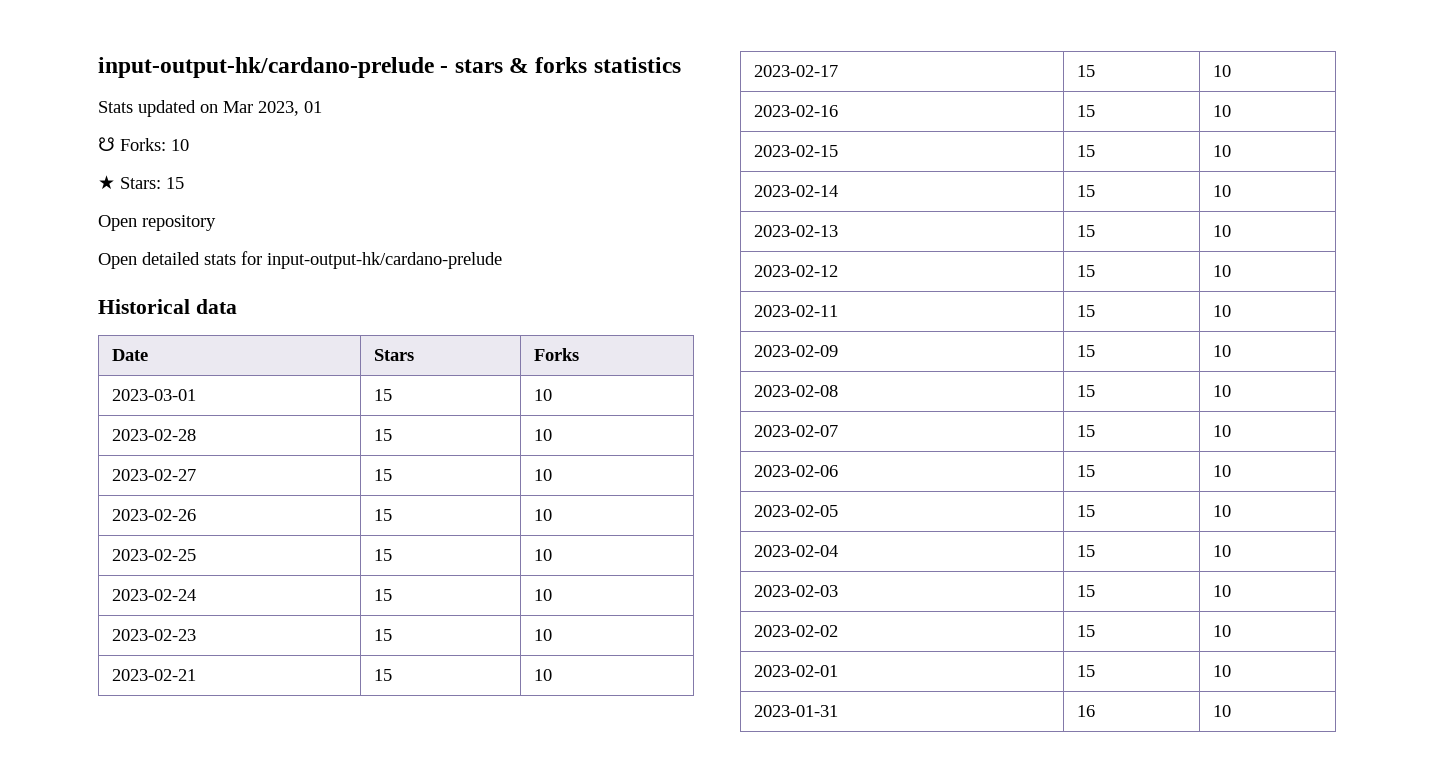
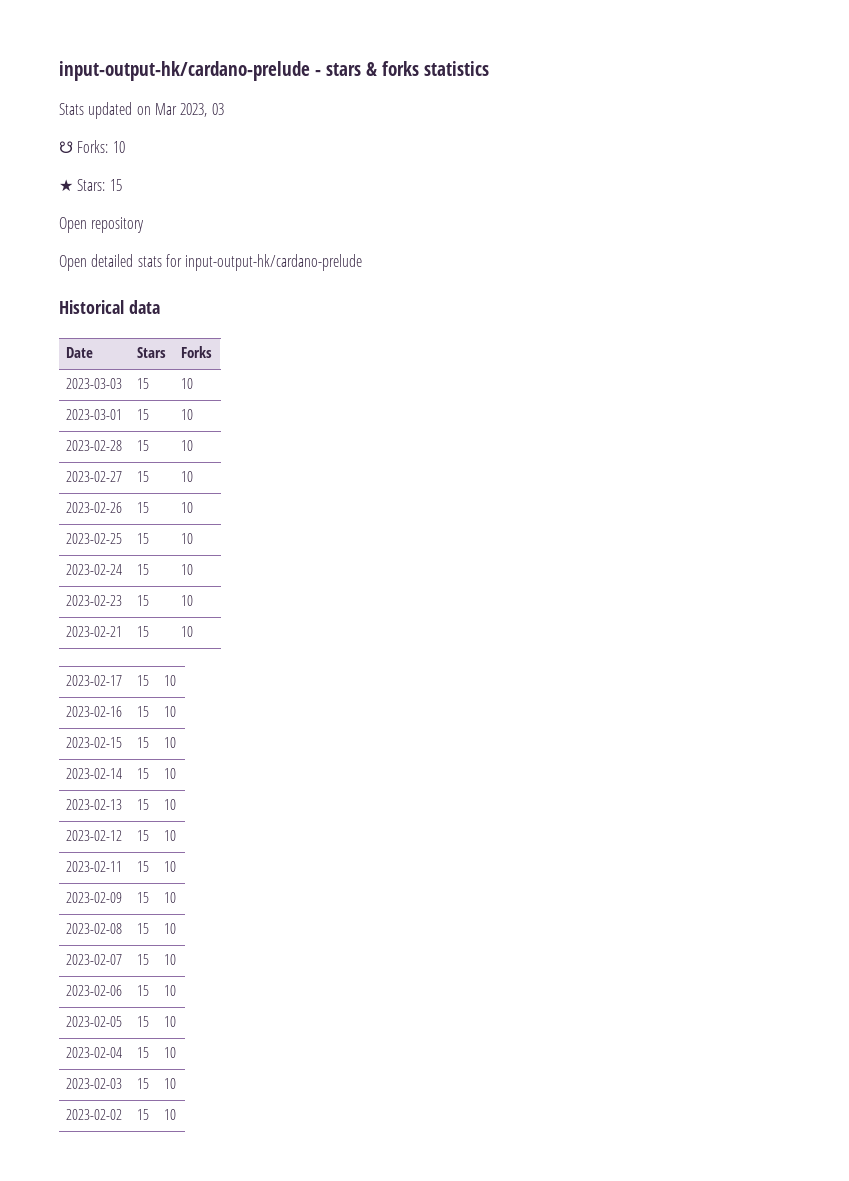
- Stats updated on Mar 2023, 01
+ Stats updated on Mar 2023, 03
+ 2023-03-03 | 15 | 10
- 2023-02-01 | 15 | 10
- 2023-01-31 | 16 | 10

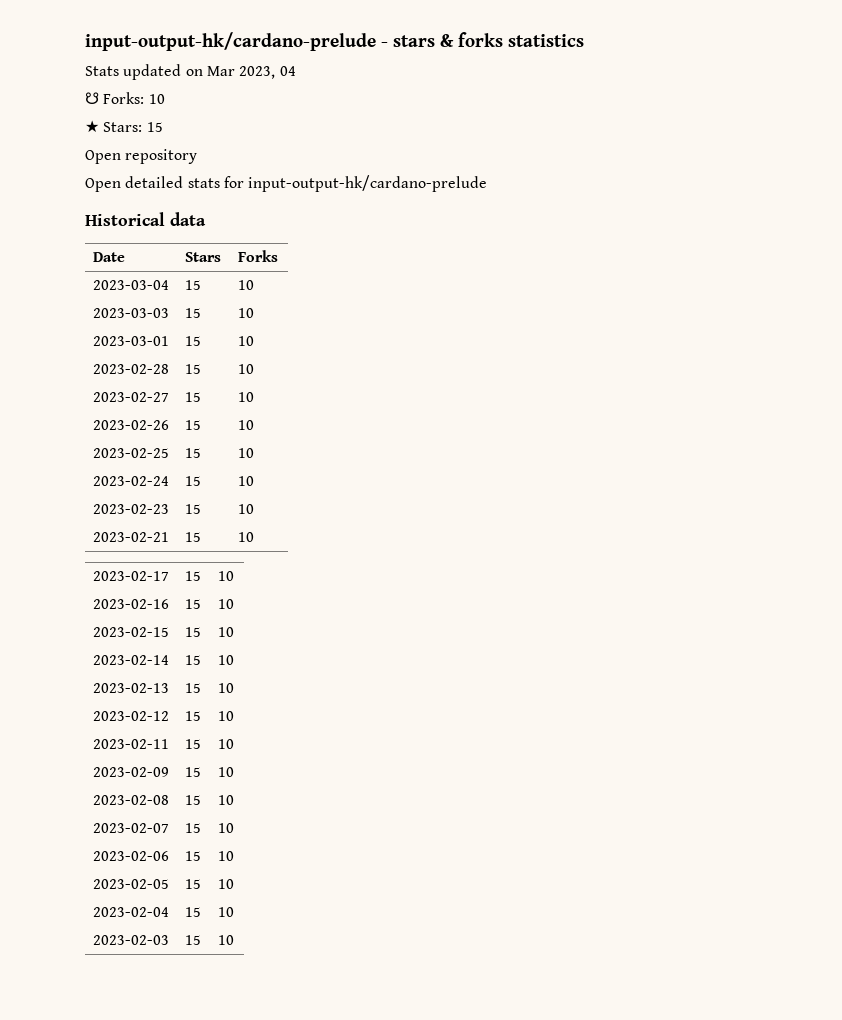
- Stats updated on Mar 2023, 03
+ Stats updated on Mar 2023, 04
+ 2023-03-04 | 15 | 10
- 2023-02-02 | 15 | 10

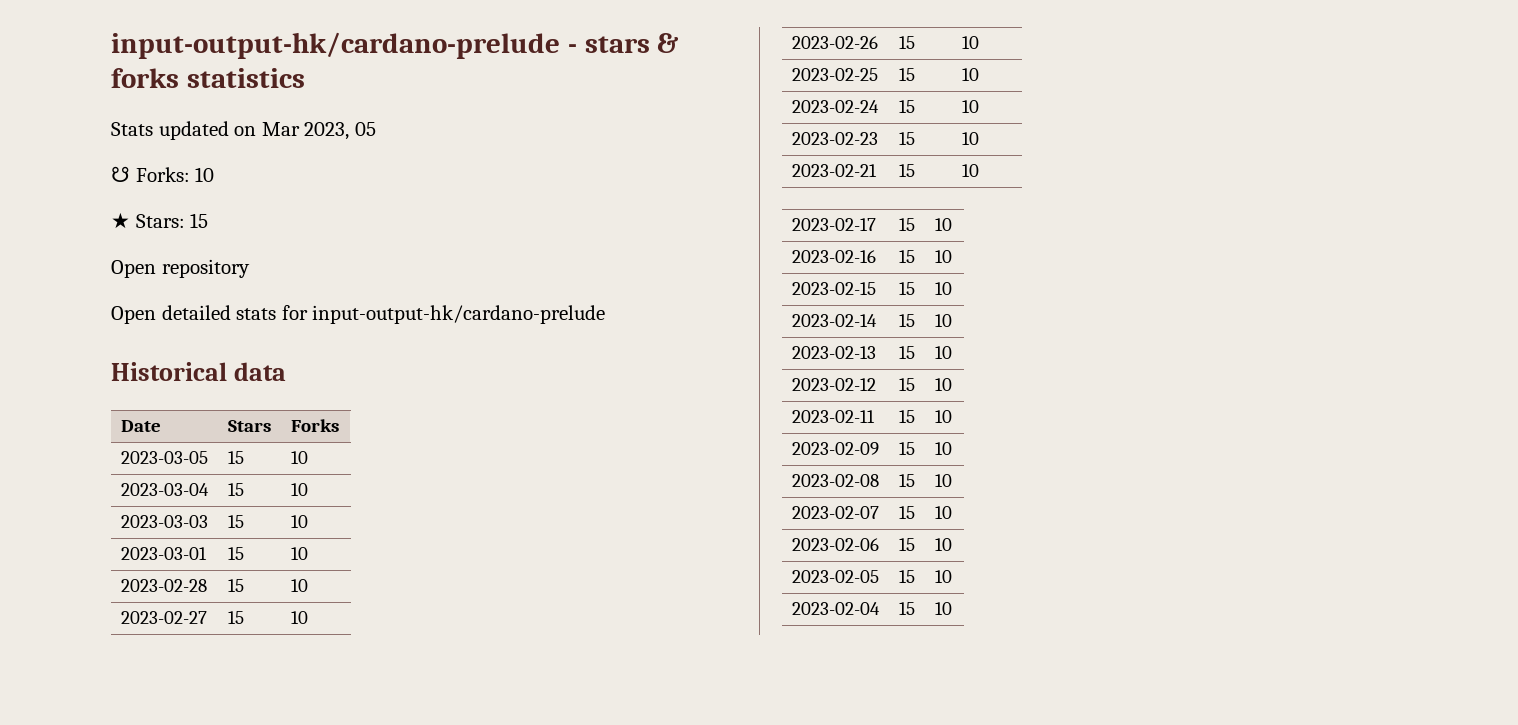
- Stats updated on Mar 2023, 04
+ Stats updated on Mar 2023, 05
+ 2023-03-05 | 15 | 10
- 2023-02-03 | 15 | 10

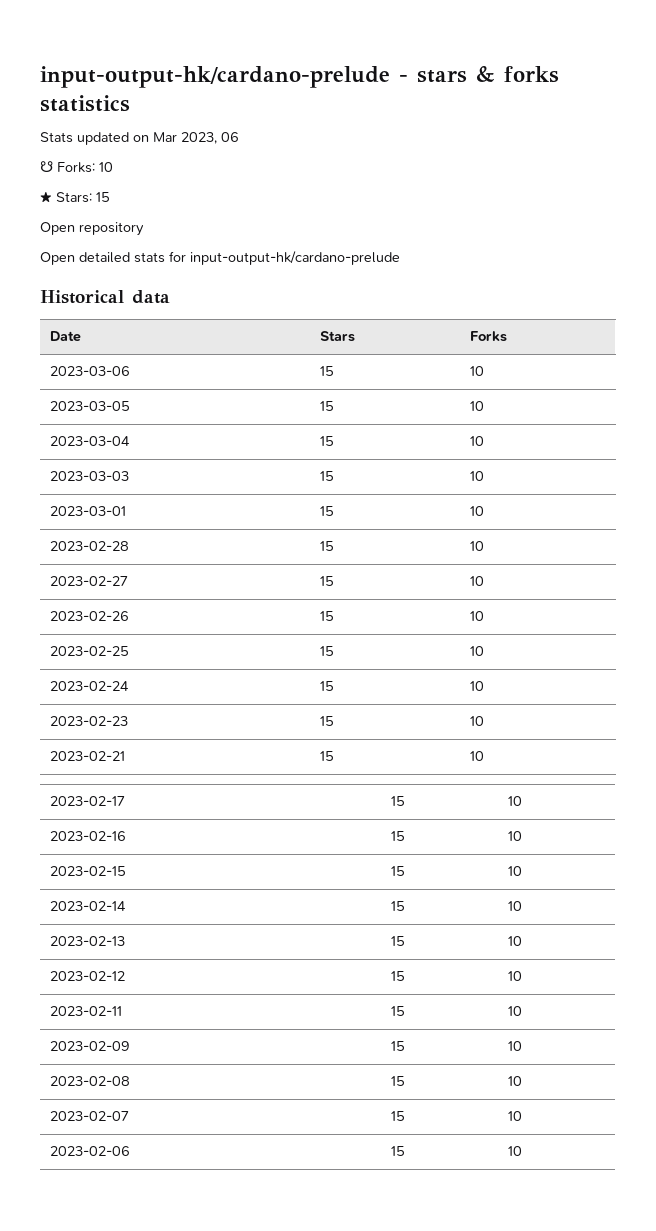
- Stats updated on Mar 2023, 05
+ Stats updated on Mar 2023, 06
+ 2023-03-06 | 15 | 10
- 2023-02-05 | 15 | 10
- 2023-02-04 | 15 | 10

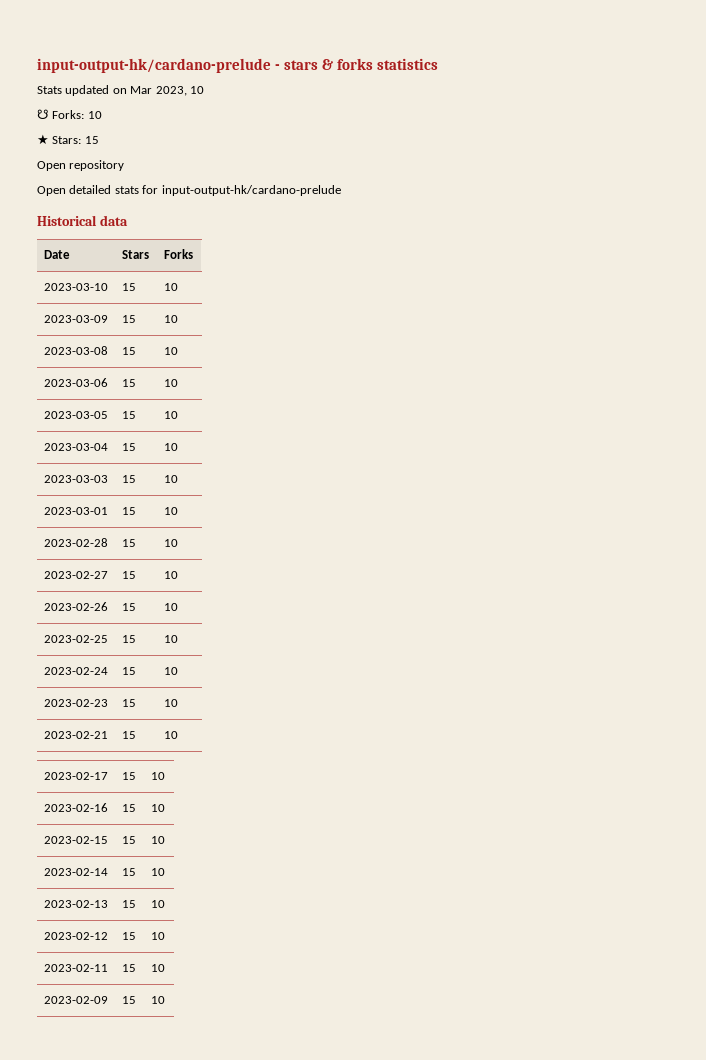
- Stats updated on Mar 2023, 06
+ Stats updated on Mar 2023, 10
+ 2023-03-10 | 15 | 10
+ 2023-03-09 | 15 | 10
+ 2023-03-08 | 15 | 10
- 2023-02-08 | 15 | 10
- 2023-02-07 | 15 | 10
- 2023-02-06 | 15 | 10

